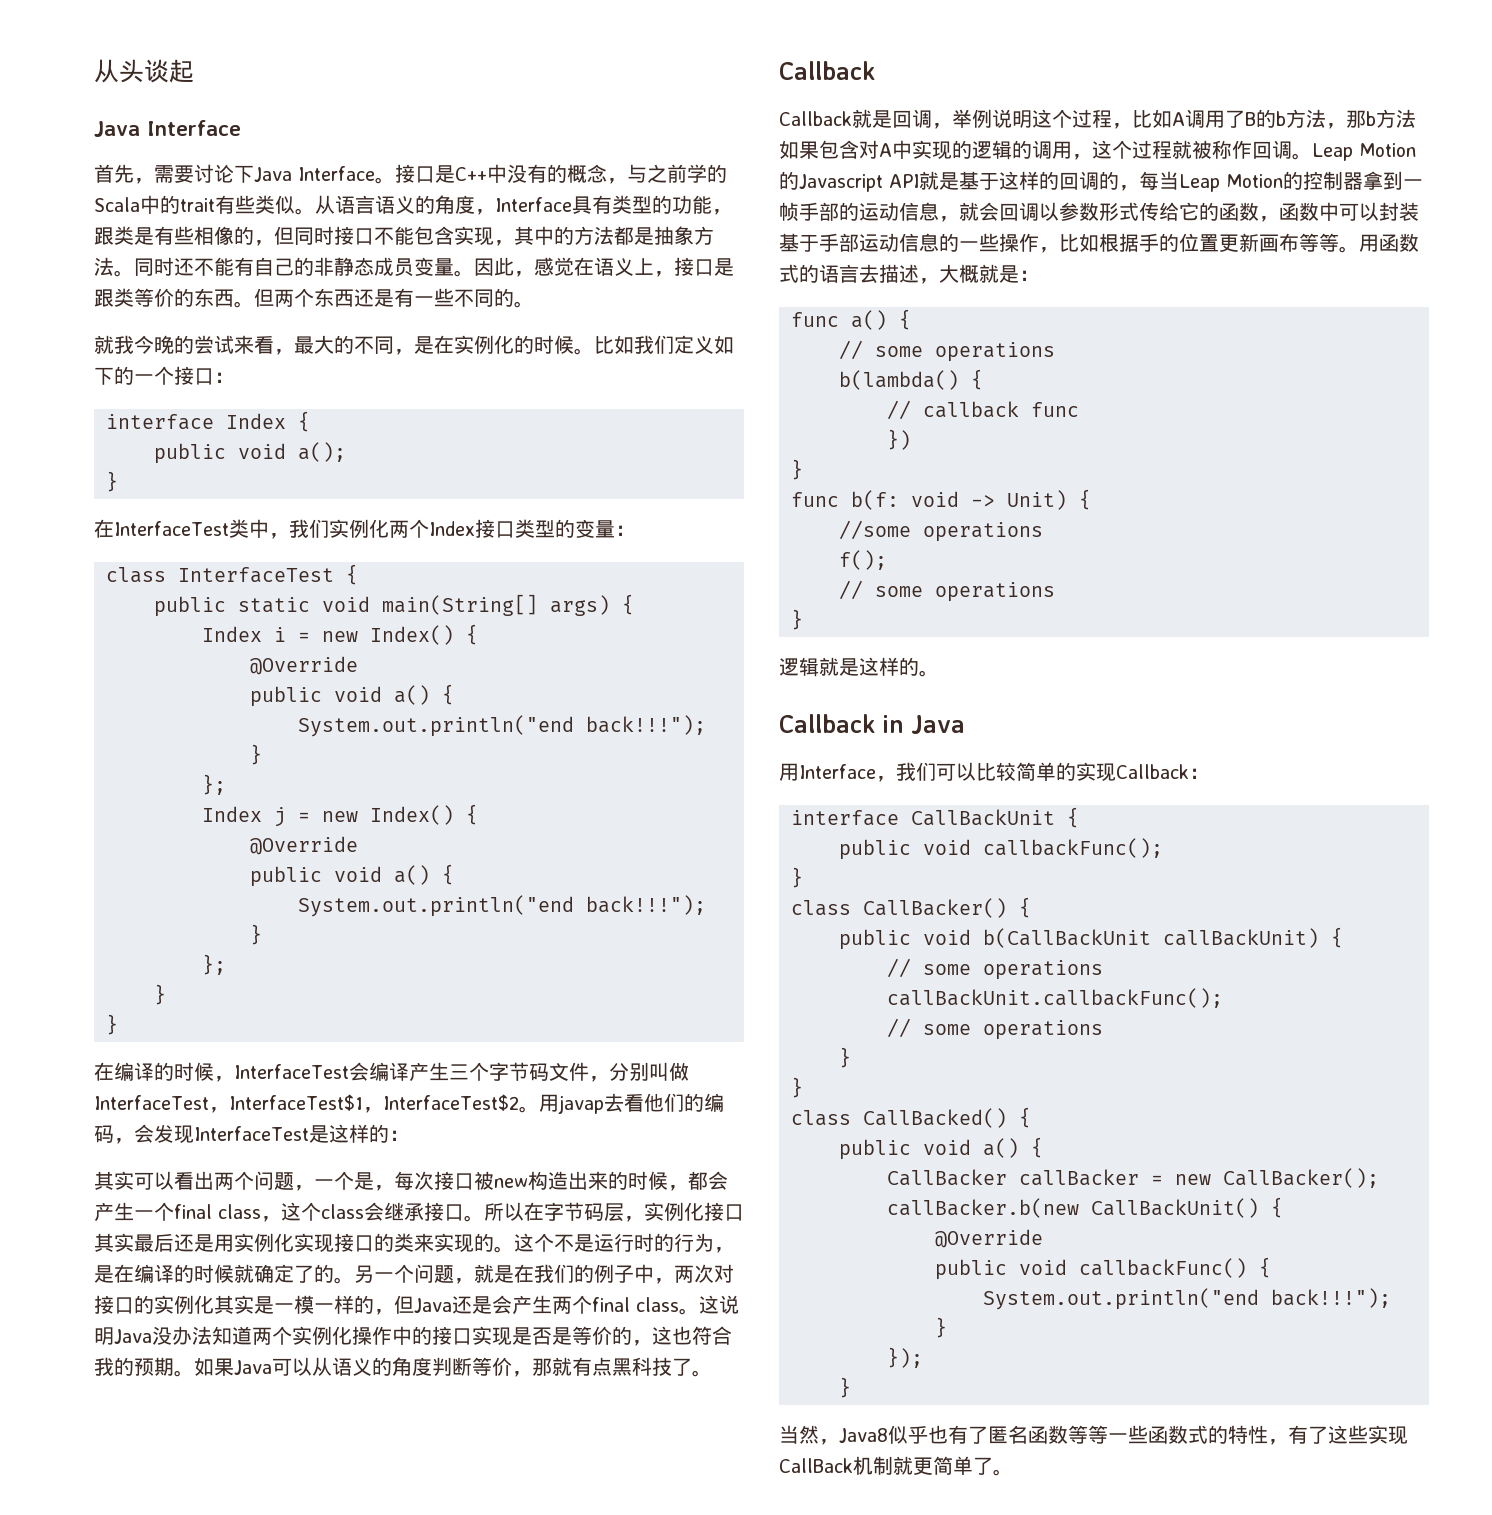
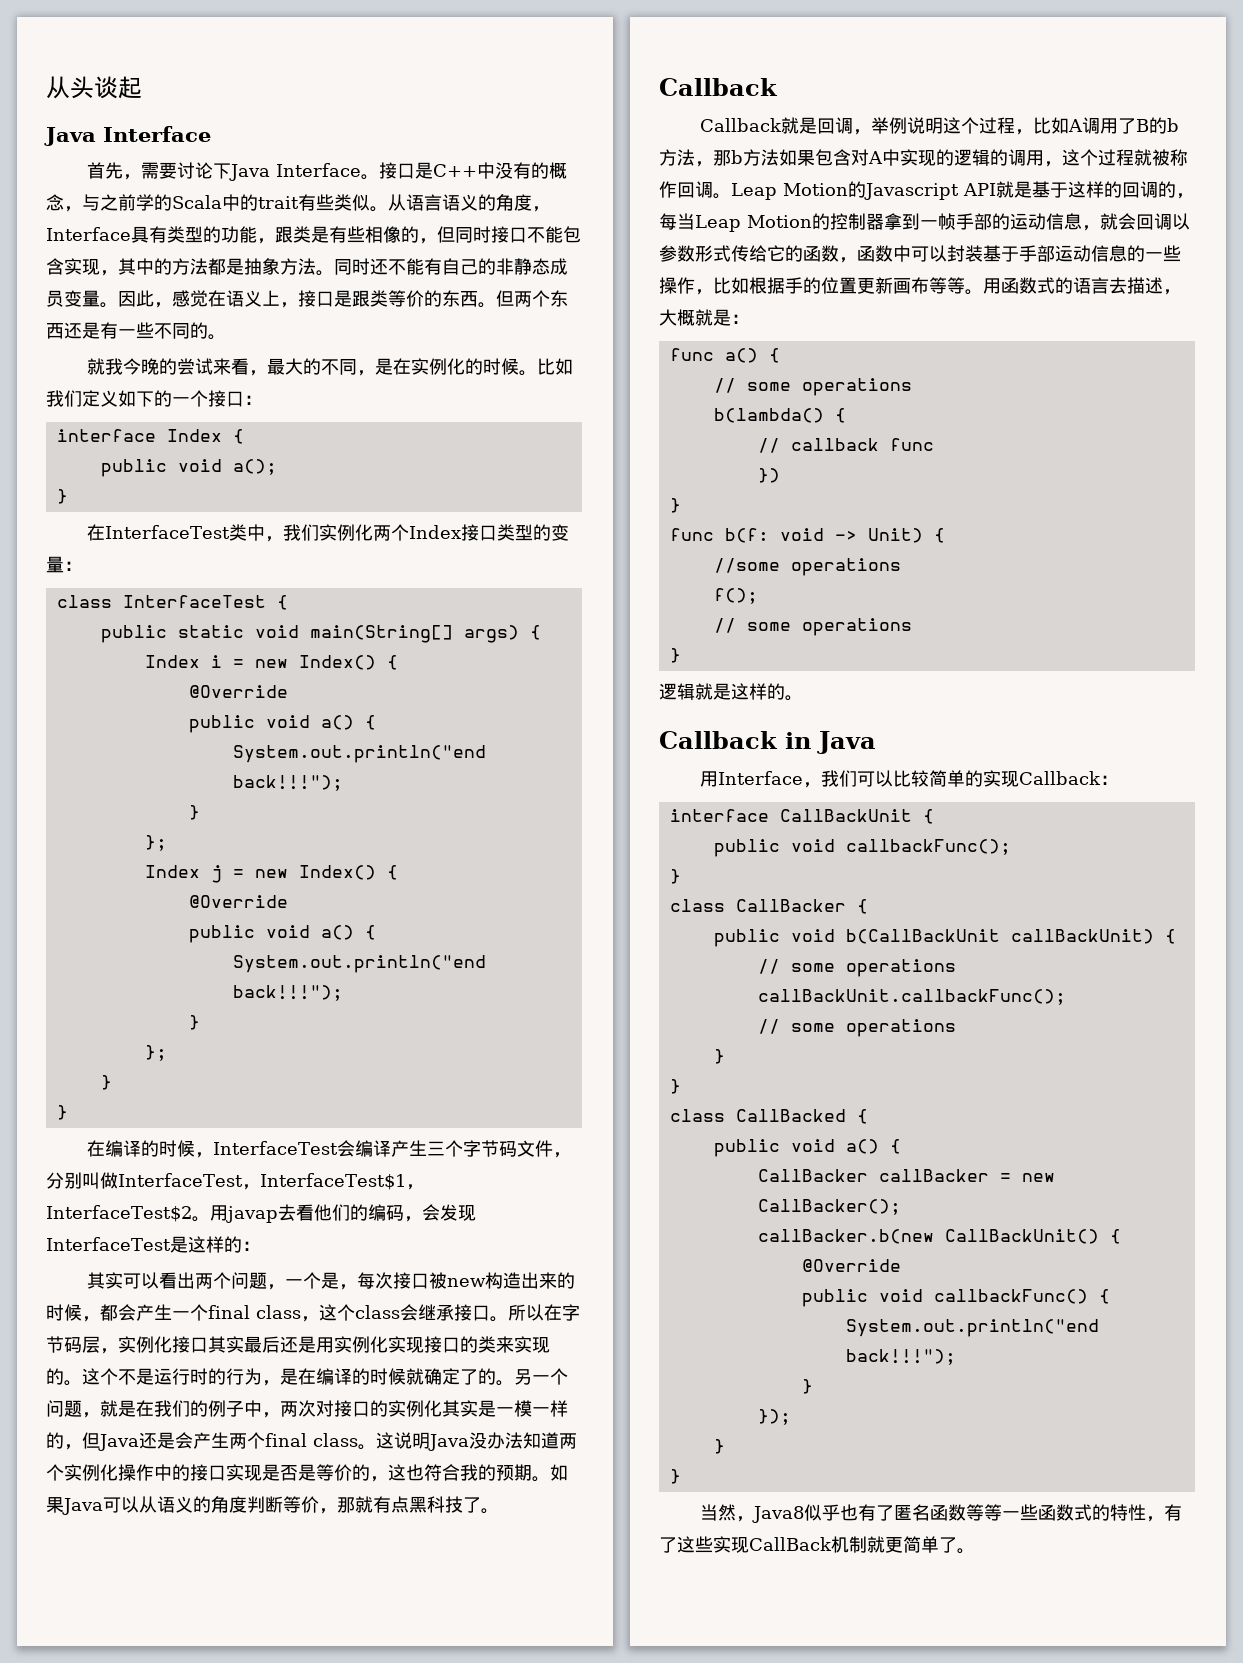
- class CallBacker() {
+ class CallBacker {
- class CallBacked() {
+ class CallBacked {
  });
+ }

